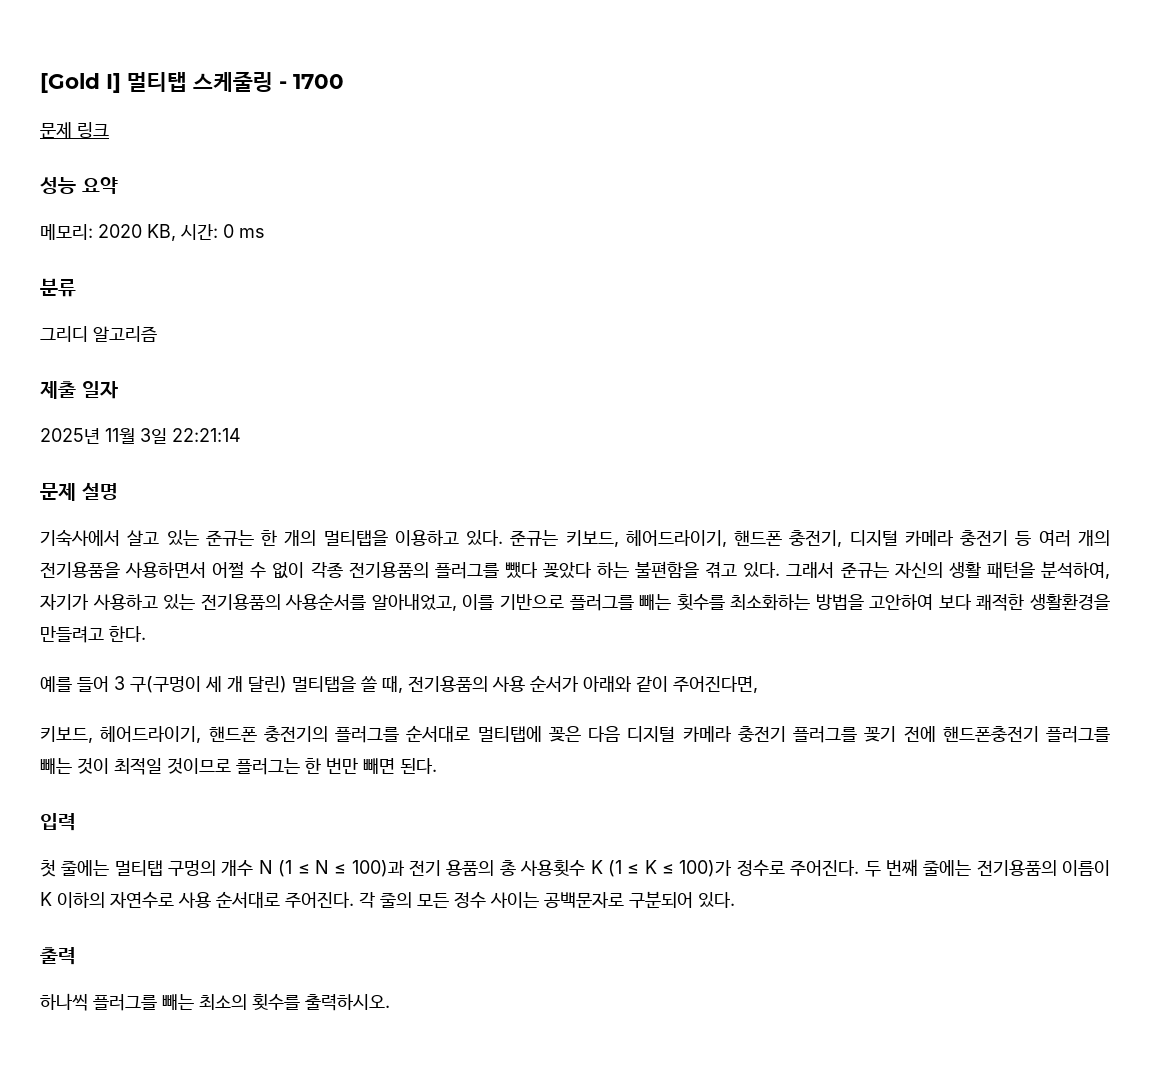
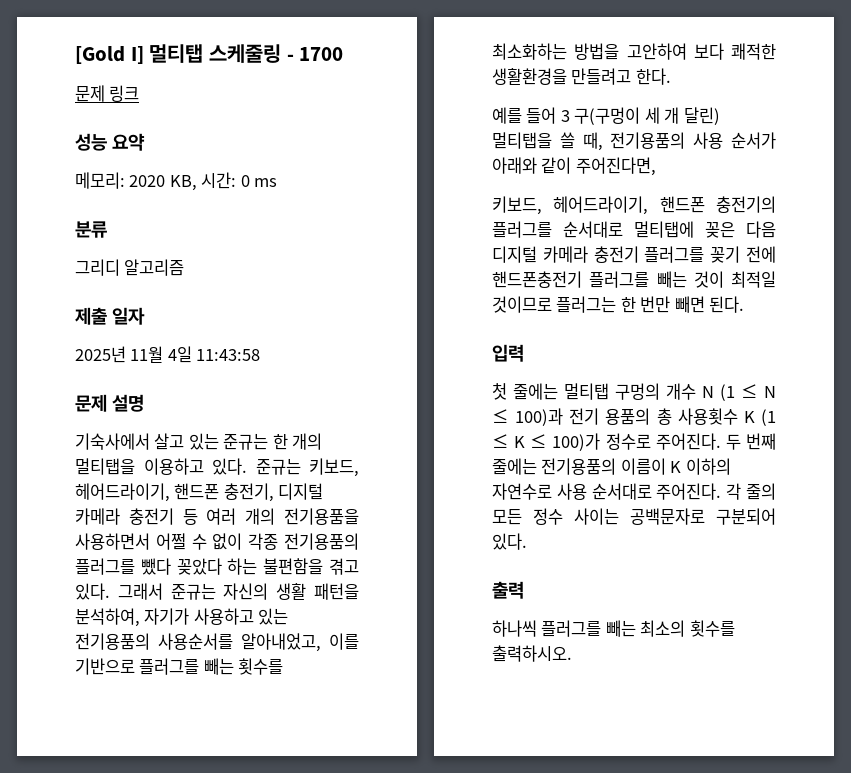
- 2025년 11월 3일 22:21:14
+ 2025년 11월 4일 11:43:58

